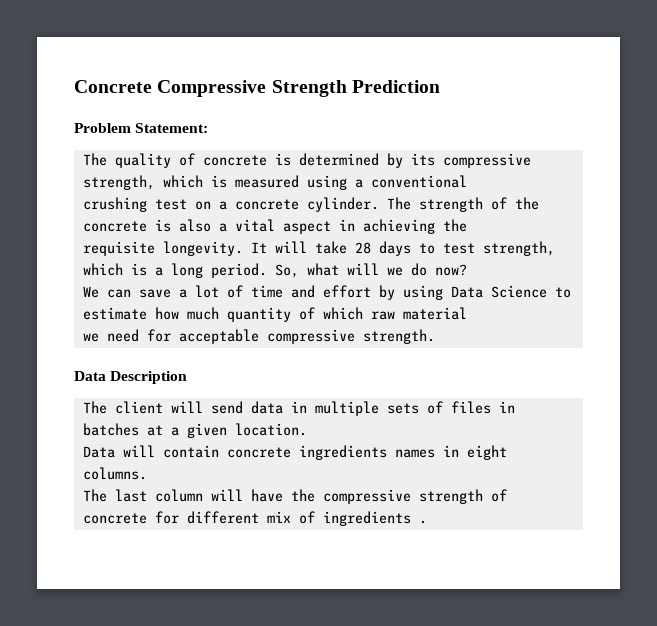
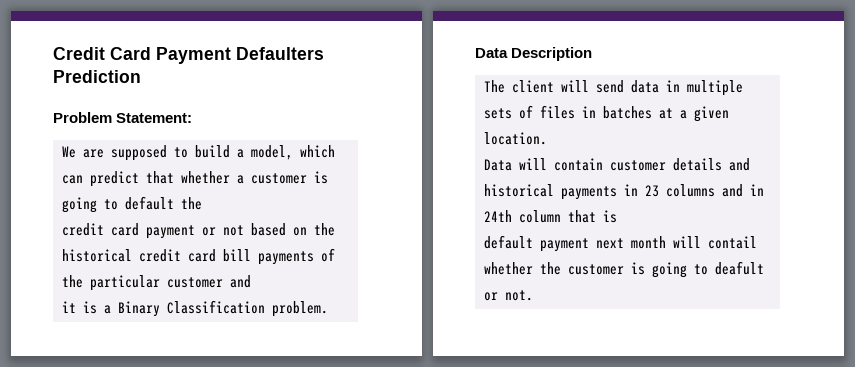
- Concrete Compressive Strength Prediction
+ Credit Card Payment Defaulters Prediction
- The quality of concrete is determined by its compressive strength, which is measured using a conventional
- crushing test on a concrete cylinder. The strength of the concrete is also a vital aspect in achieving the
- requisite longevity. It will take 28 days to test strength, which is a long period. So, what will we do now?
- We can save a lot of time and effort by using Data Science to estimate how much quantity of which raw material
- we need for acceptable compressive strength.
+ We are supposed to build a model, which can predict that whether a customer is going to default the
+ credit card payment or not based on the historical credit card bill payments of the particular customer and
+ it is a Binary Classification problem.
- Data will contain concrete ingredients names in eight columns.
- The last column will have the compressive strength of concrete for different mix of ingredients .
+ Data will contain customer details and historical payments in 23 columns and in 24th column that is
+ default payment next month will contail whether the customer is going to deafult or not.

